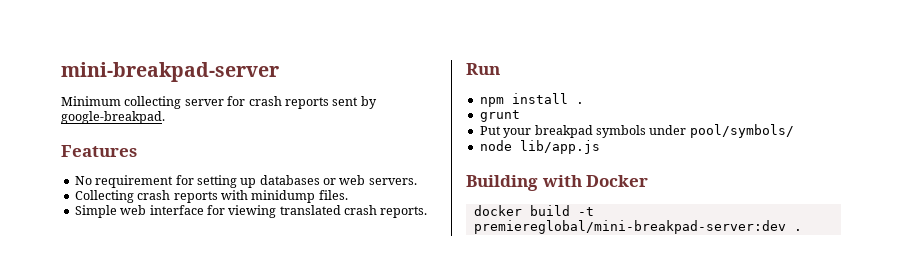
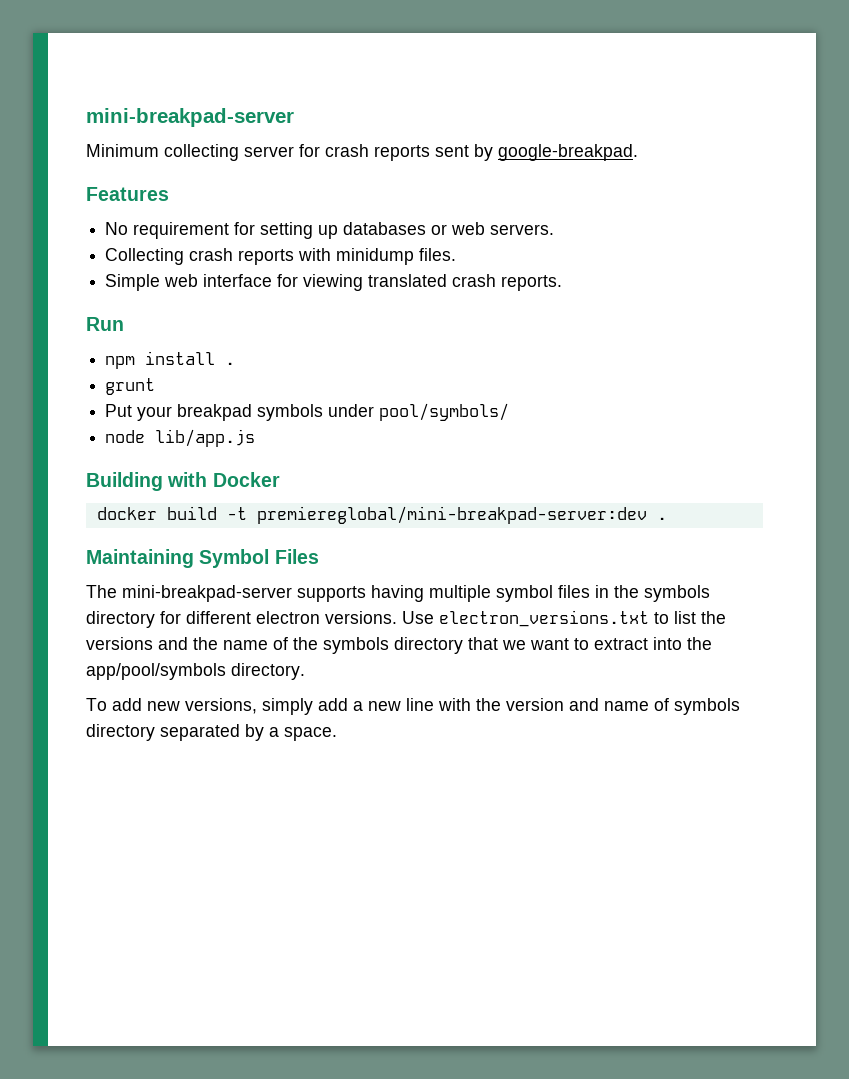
+ Maintaining Symbol Files
+ The mini-breakpad-server supports having multiple symbol files in the symbols directory for different electron versions. Use electron_versions.txt to list the versions and the name of the symbols directory that we want to extract into the app/pool/symbols directory.
+ To add new versions, simply add a new line with the version and name of symbols directory separated by a space.

